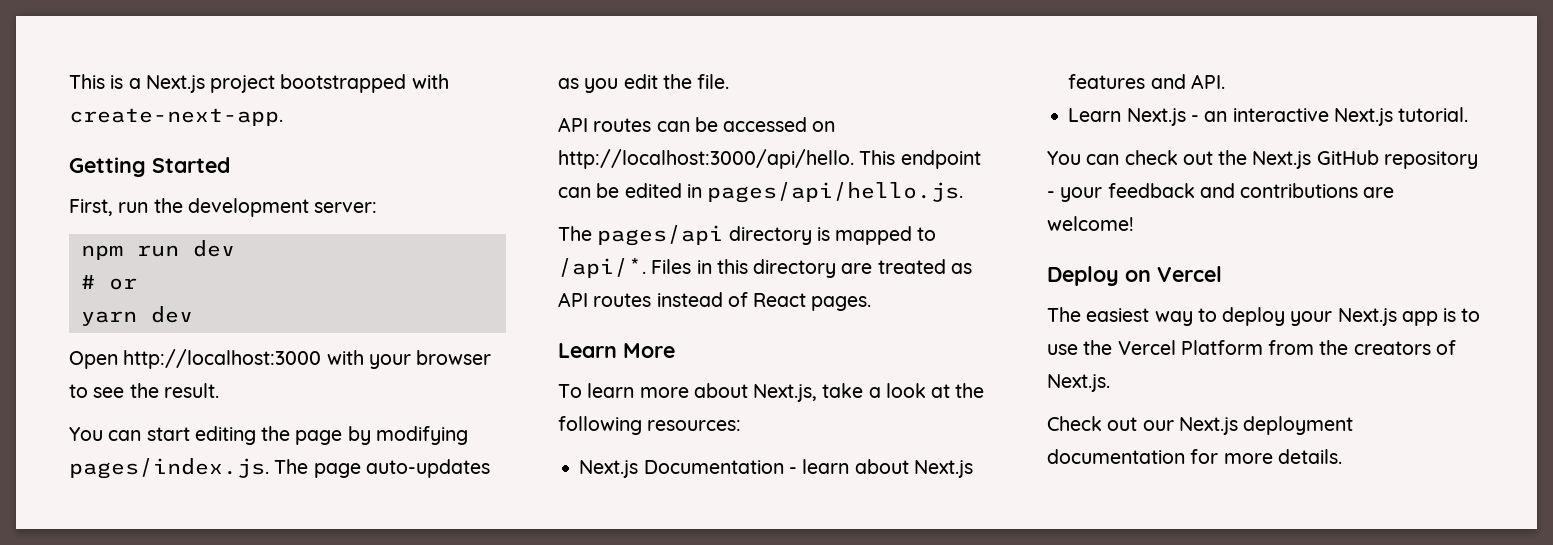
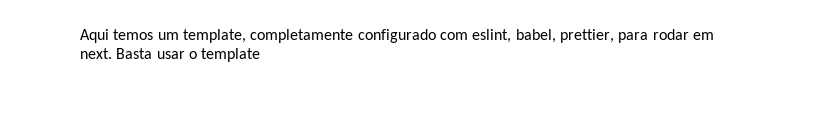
- This is a Next.js project bootstrapped with create-next-app.
- Getting Started
- First, run the development server:
- npm run dev
- # or
- yarn dev
- Open http://localhost:3000 with your browser to see the result.
- You can start editing the page by modifying pages/index.js. The page auto-updates as you edit the file.
- API routes can be accessed on http://localhost:3000/api/hello. This endpoint can be edited in pages/api/hello.js.
- The pages/api directory is mapped to /api/*. Files in this directory are treated as API routes instead of React pages.
- Learn More
- To learn more about Next.js, take a look at the following resources:
- Next.js Documentation - learn about Next.js features and API.
- Learn Next.js - an interactive Next.js tutorial.
- You can check out the Next.js GitHub repository - your feedback and contributions are welcome!
- Deploy on Vercel
- The easiest way to deploy your Next.js app is to use the Vercel Platform from the creators of Next.js.
- Check out our Next.js deployment documentation for more details.
+ Aqui temos um template, completamente configurado com eslint, babel, prettier, para rodar em next. Basta usar o template

